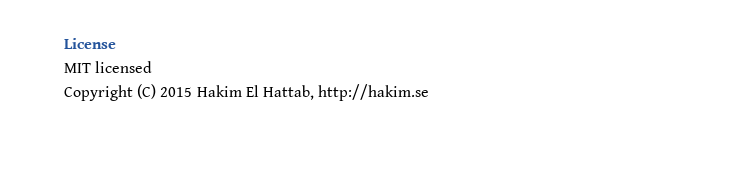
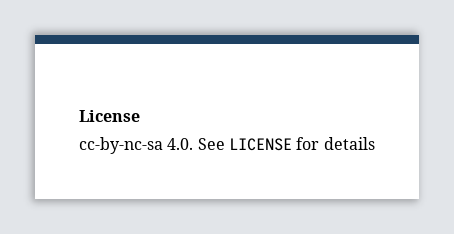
- MIT licensed
- Copyright (C) 2015 Hakim El Hattab, http://hakim.se
+ cc-by-nc-sa 4.0. See LICENSE for details

